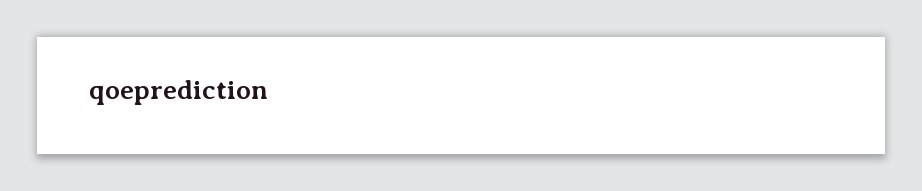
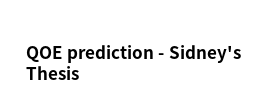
- qoeprediction
+ QOE prediction - Sidney's Thesis

